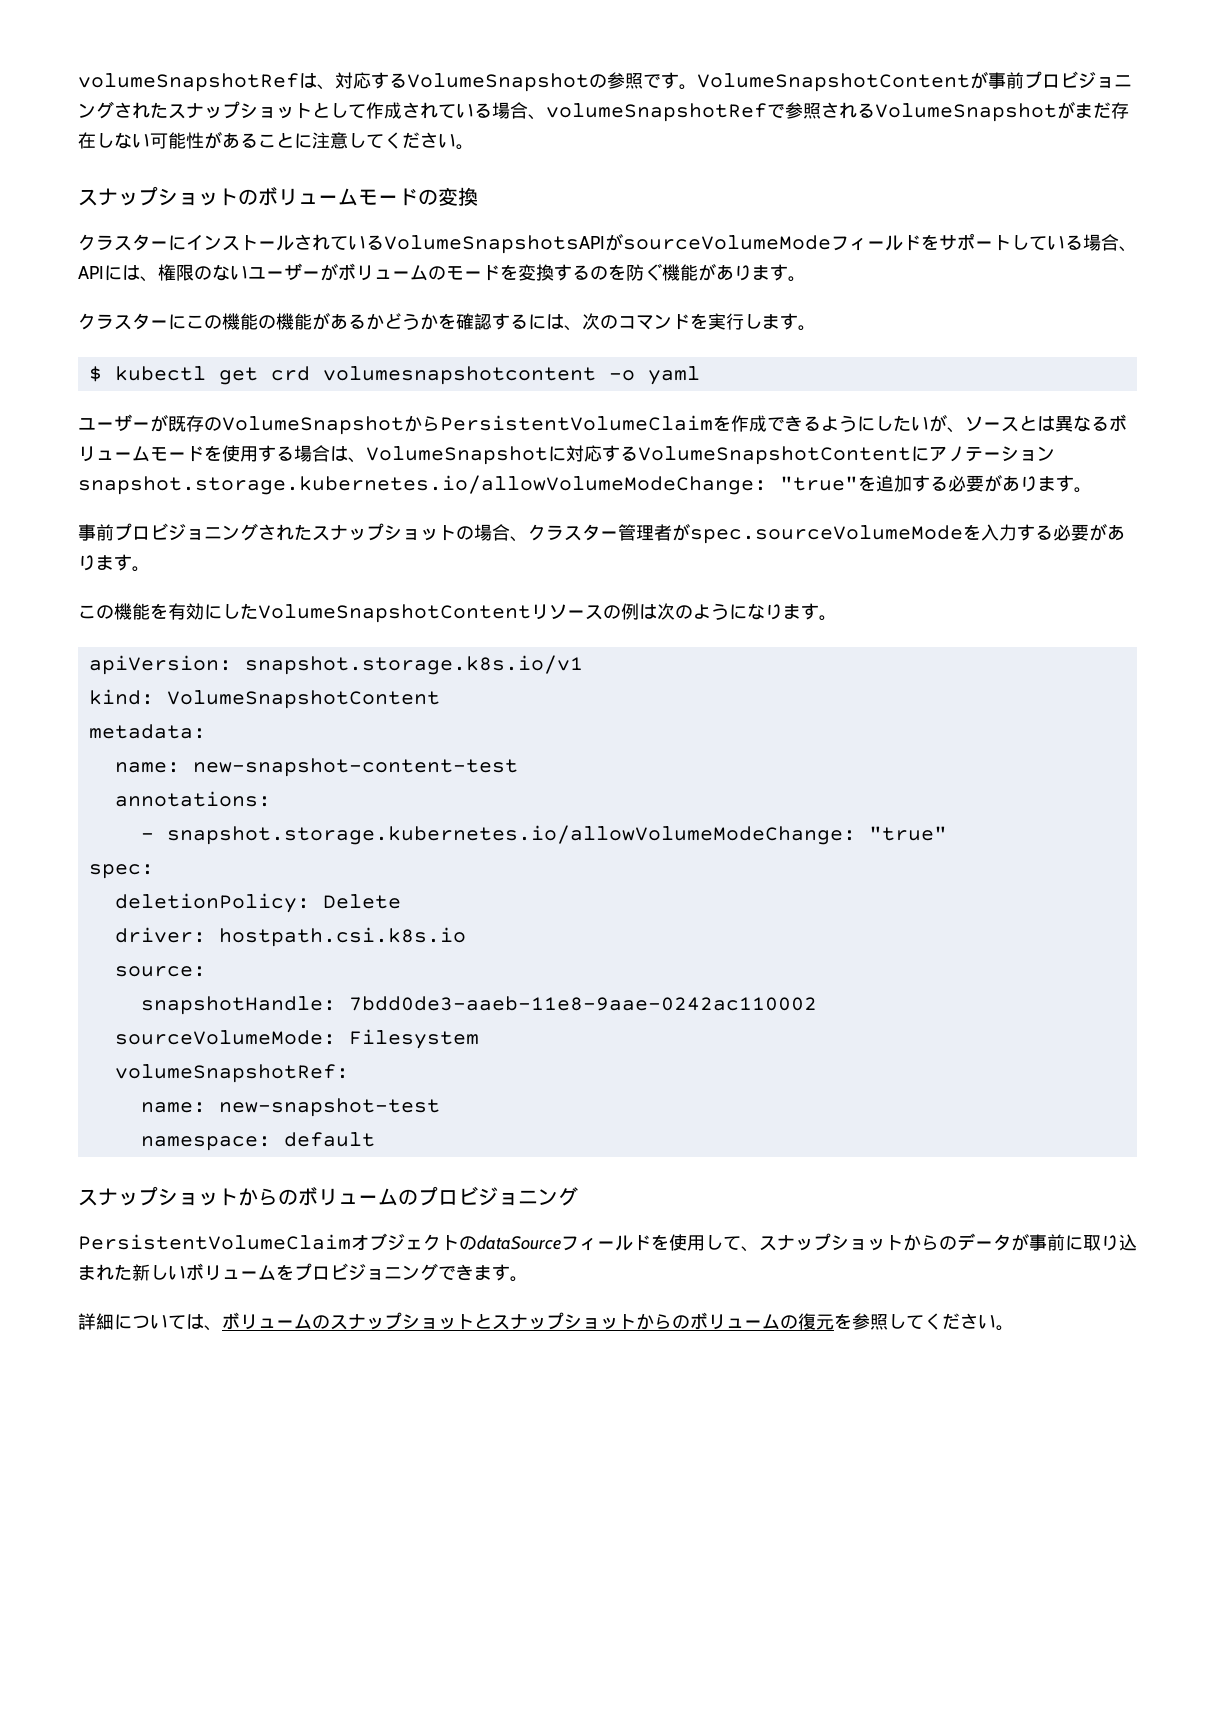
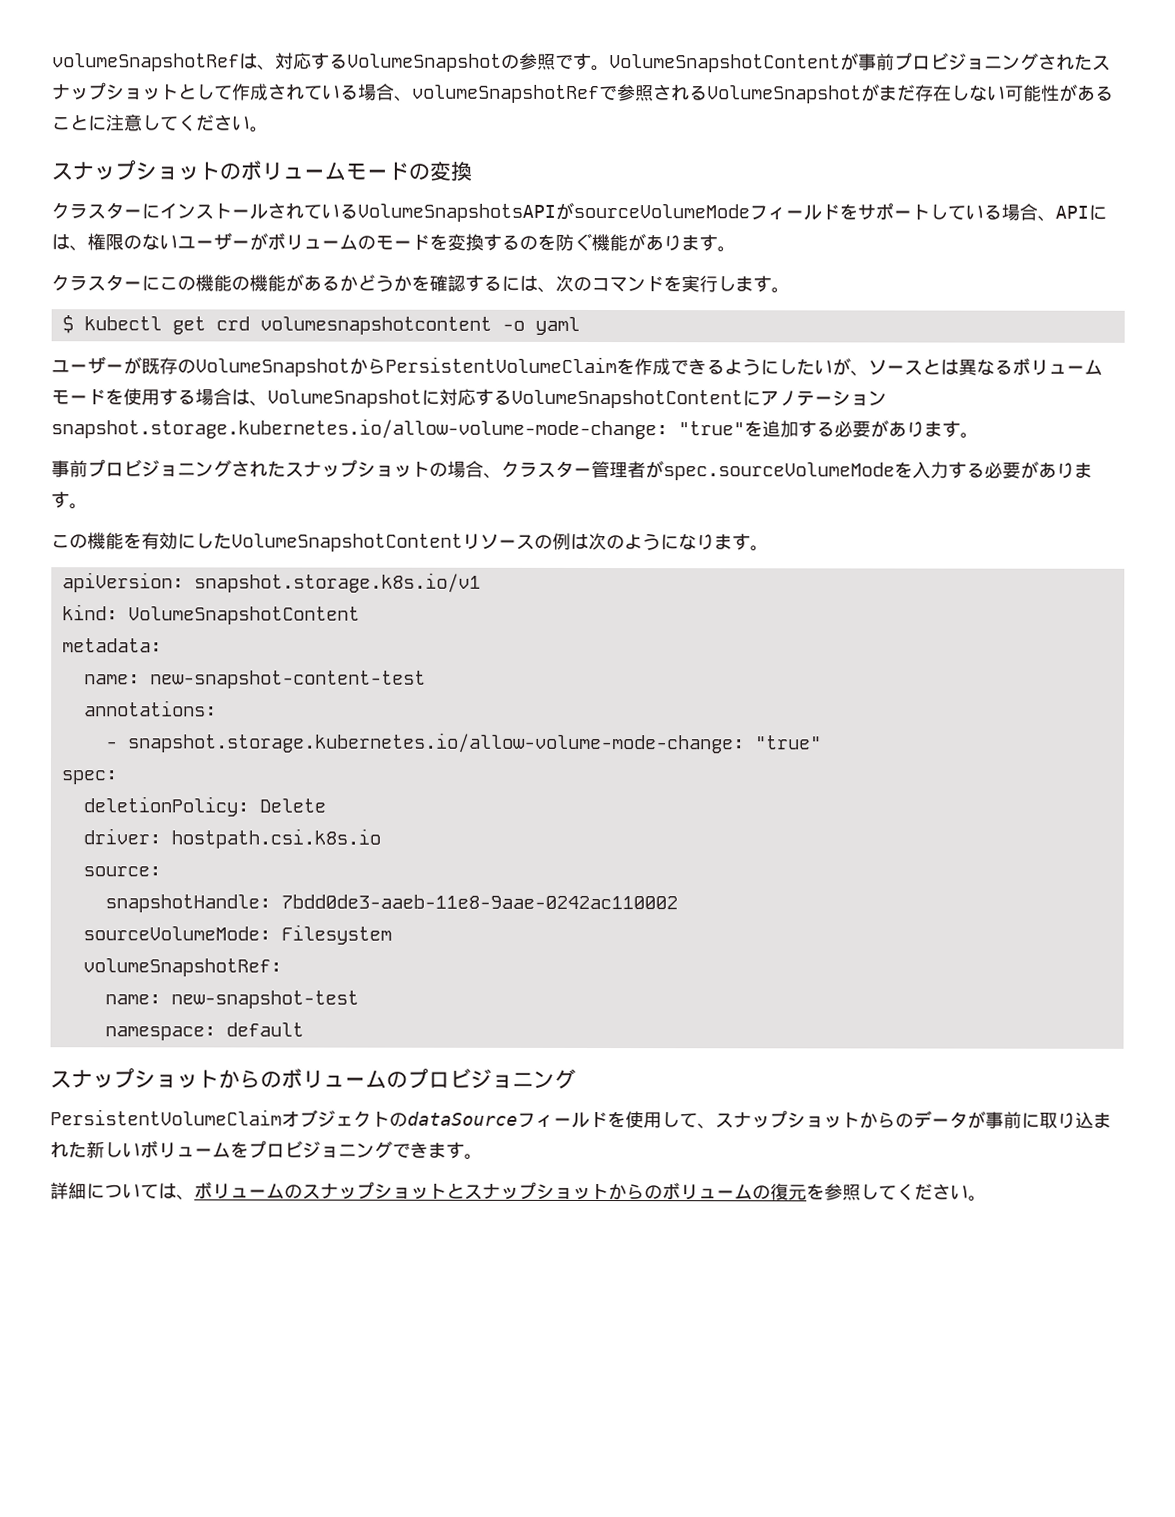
- ユーザーが既存のVolumeSnapshotからPersistentVolumeClaimを作成できるようにしたいが、ソースとは異なるボリュームモードを使用する場合は、VolumeSnapshotに対応するVolumeSnapshotContentにアノテーションsnapshot.storage.kubernetes.io/allowVolumeModeChange: "true"を追加する必要があります。
+ ユーザーが既存のVolumeSnapshotからPersistentVolumeClaimを作成できるようにしたいが、ソースとは異なるボリュームモードを使用する場合は、VolumeSnapshotに対応するVolumeSnapshotContentにアノテーションsnapshot.storage.kubernetes.io/allow-volume-mode-change: "true"を追加する必要があります。
- - snapshot.storage.kubernetes.io/allowVolumeModeChange: "true"
+ - snapshot.storage.kubernetes.io/allow-volume-mode-change: "true"

